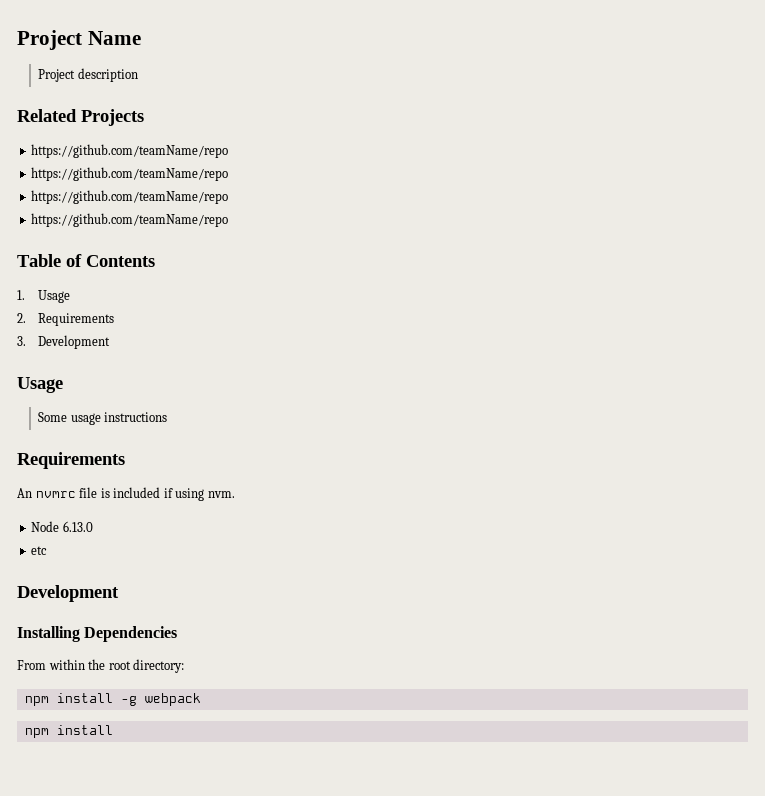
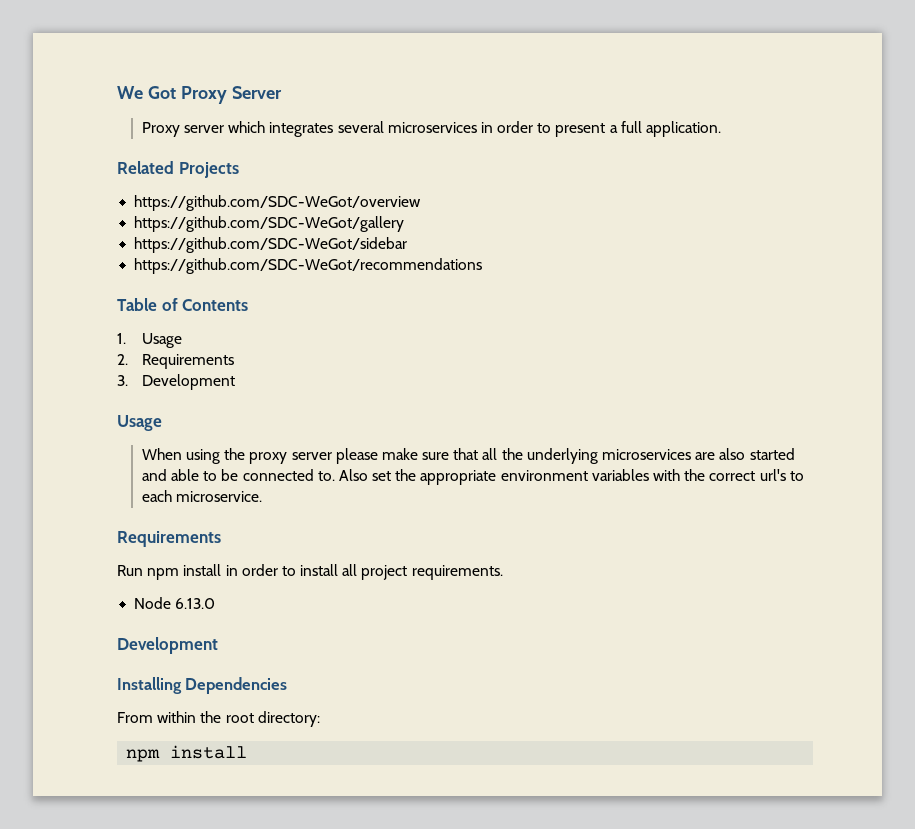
- Project Name
- Project description
+ We Got Proxy Server
+ Proxy server which integrates several microservices in order to present a full application.
  Related Projects
- https://github.com/teamName/repo
- https://github.com/teamName/repo
- https://github.com/teamName/repo
- https://github.com/teamName/repo
+ https://github.com/SDC-WeGot/overview
+ https://github.com/SDC-WeGot/gallery
+ https://github.com/SDC-WeGot/sidebar
+ https://github.com/SDC-WeGot/recommendations
- Some usage instructions
+ When using the proxy server please make sure that all the underlying microservices are also started and able to be connected to. Also set the appropriate environment variables with the correct url's to each microservice.
  Requirements
- An nvmrc file is included if using nvm.
+ Run npm install in order to install all project requirements.
- etc
- npm install -g webpack

